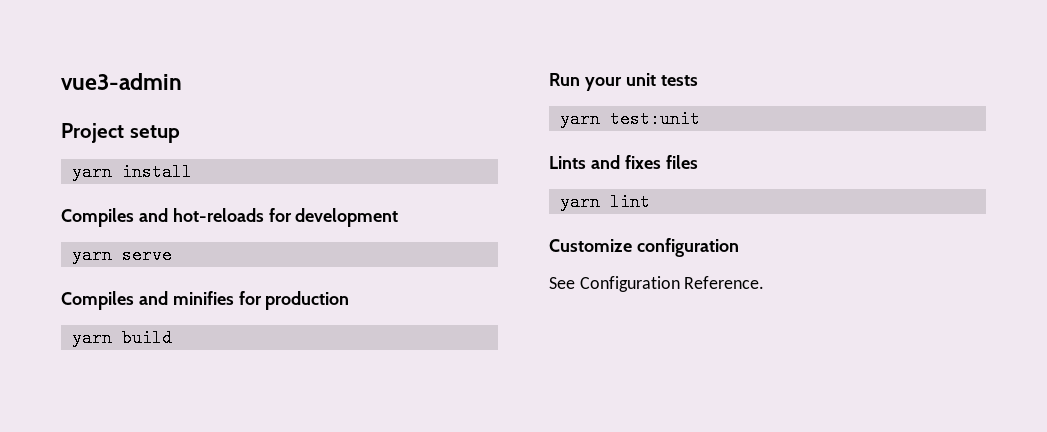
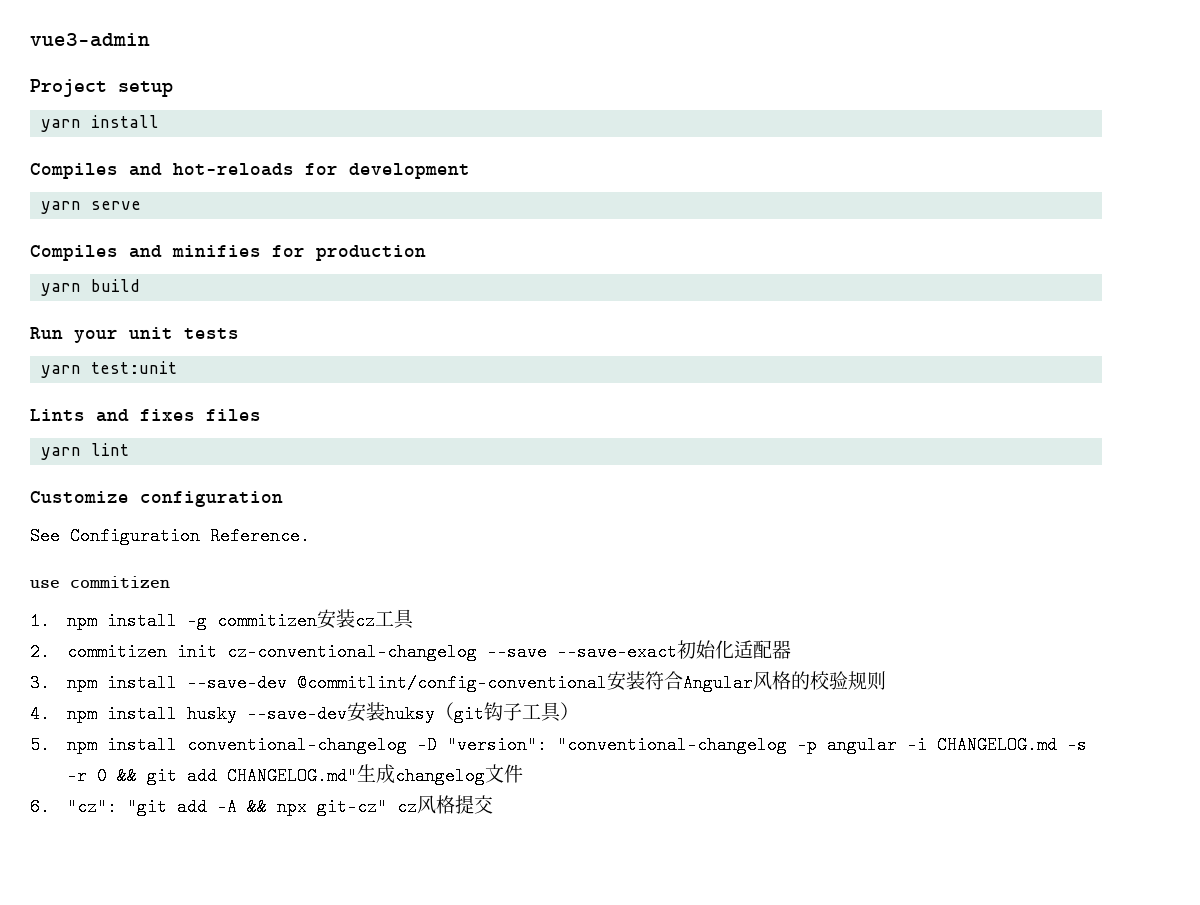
+ use commitizen
+ 1. npm install -g commitizen安装cz工具
+ 2. commitizen init cz-conventional-changelog --save --save-exact初始化适配器
+ 3. npm install --save-dev @commitlint/config-conventional安装符合Angular风格的校验规则
+ 4. npm install husky --save-dev安装huksy（git钩子工具）
+ 5. npm install conventional-changelog -D "version": "conventional-changelog -p angular -i CHANGELOG.md -s -r 0 && git add CHANGELOG.md"生成changelog文件
+ 6. "cz": "git add -A && npx git-cz" cz风格提交

